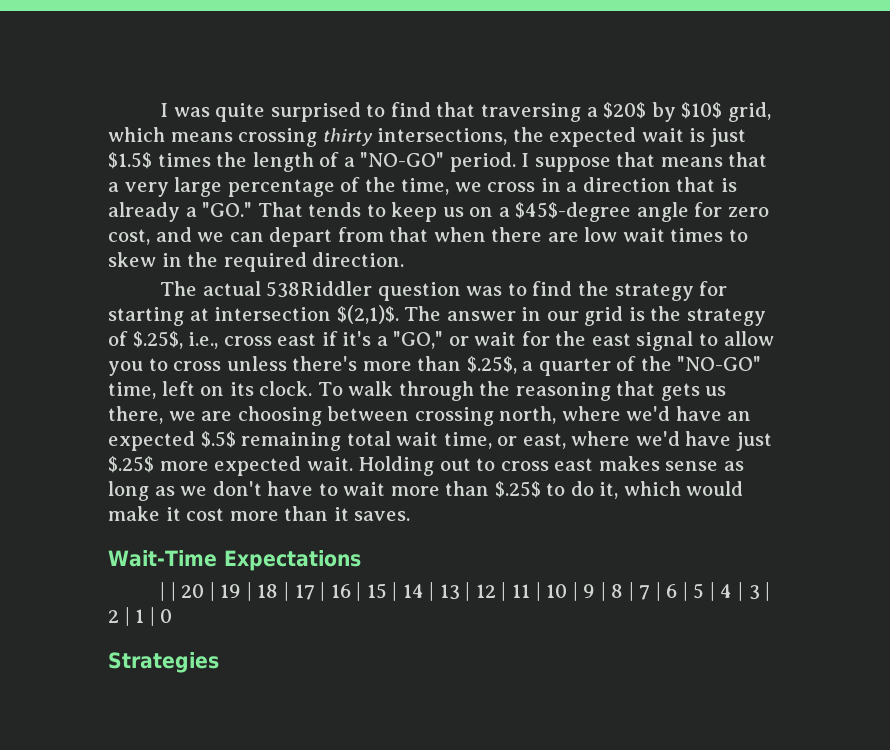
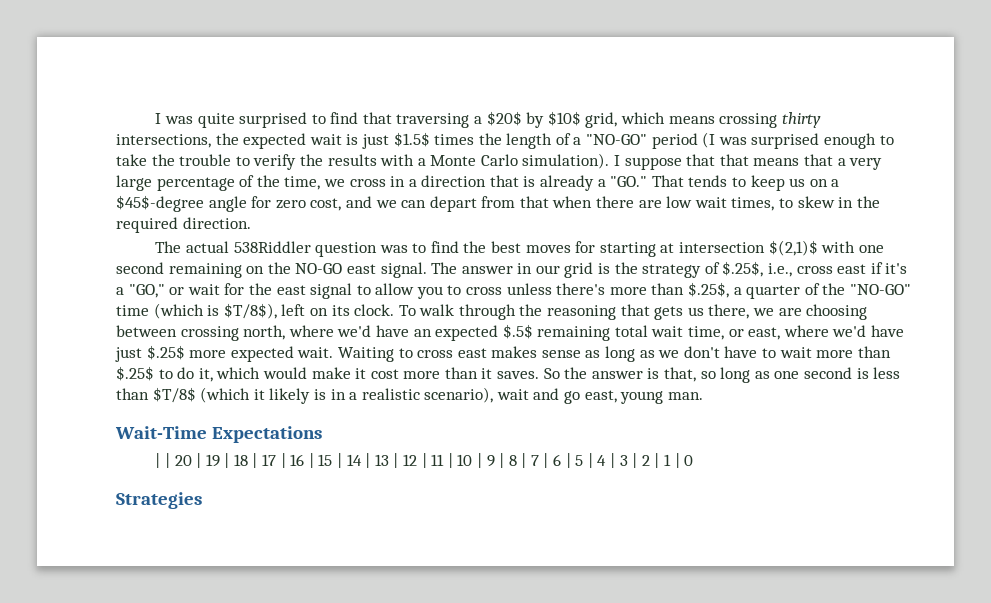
- I was quite surprised to find that traversing a $20$ by $10$ grid, which means crossing thirty intersections, the expected wait is just $1.5$ times the length of a "NO-GO" period.
+ I was quite surprised to find that traversing a $20$ by $10$ grid, which means crossing thirty intersections, the expected wait is just $1.5$ times the length of a "NO-GO" period (I was surprised enough to take the trouble to verify the results with a Monte Carlo simulation).
- I suppose that means that a very large percentage of the time, we cross in a direction that is already a "GO." That tends to keep us on a $45$-degree angle for zero cost, and we can depart from that when there are low wait times to skew in the required direction.
+ I suppose that that means that a very large percentage of the time, we cross in a direction that is already a "GO." That tends to keep us on a $45$-degree angle for zero cost, and we can depart from that when there are low wait times, to skew in the required direction.
- The actual 538Riddler question was to find the strategy for starting at intersection $(2,1)$.
+ The actual 538Riddler question was to find the best moves for starting at intersection $(2,1)$ with one second remaining on the NO-GO east signal.
- The answer in our grid is the strategy of $.25$, i.e., cross east if it's a "GO," or wait for the east signal to allow you to cross unless there's more than $.25$, a quarter of the "NO-GO" time, left on its clock.
+ The answer in our grid is the strategy of $.25$, i.e., cross east if it's a "GO," or wait for the east signal to allow you to cross unless there's more than $.25$, a quarter of the "NO-GO" time (which is $T/8$), left on its clock.
- Holding out to cross east makes sense as long as we don't have to wait more than $.25$ to do it, which would make it cost more than it saves.
+ Waiting to cross east makes sense as long as we don't have to wait more than $.25$ to do it, which would make it cost more than it saves. So the answer is that, so long as one second is less than $T/8$ (which it likely is in a realistic scenario), wait and go east, young man.

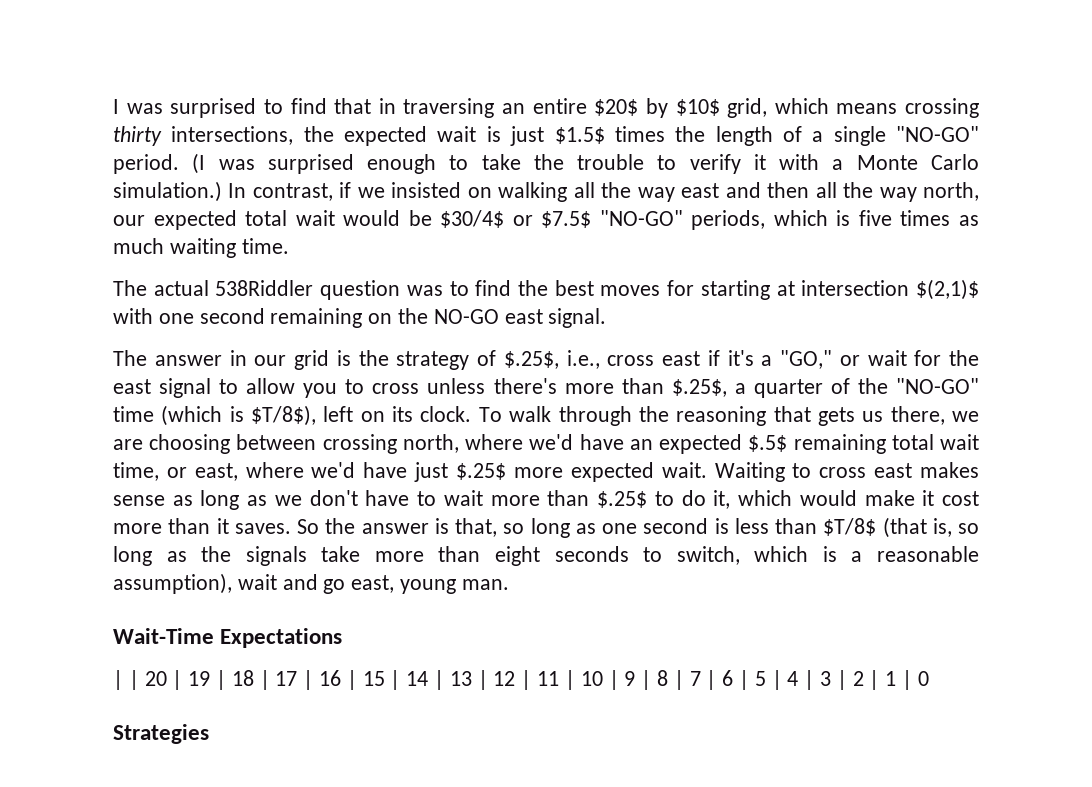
- I was quite surprised to find that traversing a $20$ by $10$ grid, which means crossing thirty intersections, the expected wait is just $1.5$ times the length of a "NO-GO" period (I was surprised enough to take the trouble to verify the results with a Monte Carlo simulation). I suppose that that means that a very large percentage of the time, we cross in a direction that is already a "GO." That tends to keep us on a $45$-degree angle for zero cost, and we can depart from that when there are low wait times, to skew in the required direction.
+ I was surprised to find that in traversing an entire $20$ by $10$ grid, which means crossing thirty intersections, the expected wait is just $1.5$ times the length of a single "NO-GO" period. (I was surprised enough to take the trouble to verify it with a Monte Carlo simulation.) In contrast, if we insisted on walking all the way east and then all the way north, our expected total wait would be $30/4$ or $7.5$ "NO-GO" periods, which is five times as much waiting time.
- The actual 538Riddler question was to find the best moves for starting at intersection $(2,1)$ with one second remaining on the NO-GO east signal. The answer in our grid is the strategy of $.25$, i.e., cross east if it's a "GO," or wait for the east signal to allow you to cross unless there's more than $.25$, a quarter of the "NO-GO" time (which is $T/8$), left on its clock.
+ The actual 538Riddler question was to find the best moves for starting at intersection $(2,1)$ with one second remaining on the NO-GO east signal.
+ The answer in our grid is the strategy of $.25$, i.e., cross east if it's a "GO," or wait for the east signal to allow you to cross unless there's more than $.25$, a quarter of the "NO-GO" time (which is $T/8$), left on its clock.
- So the answer is that, so long as one second is less than $T/8$ (which it likely is in a realistic scenario), wait and go east, young man.
+ So the answer is that, so long as one second is less than $T/8$ (that is, so long as the signals take more than eight seconds to switch, which is a reasonable assumption), wait and go east, young man.

